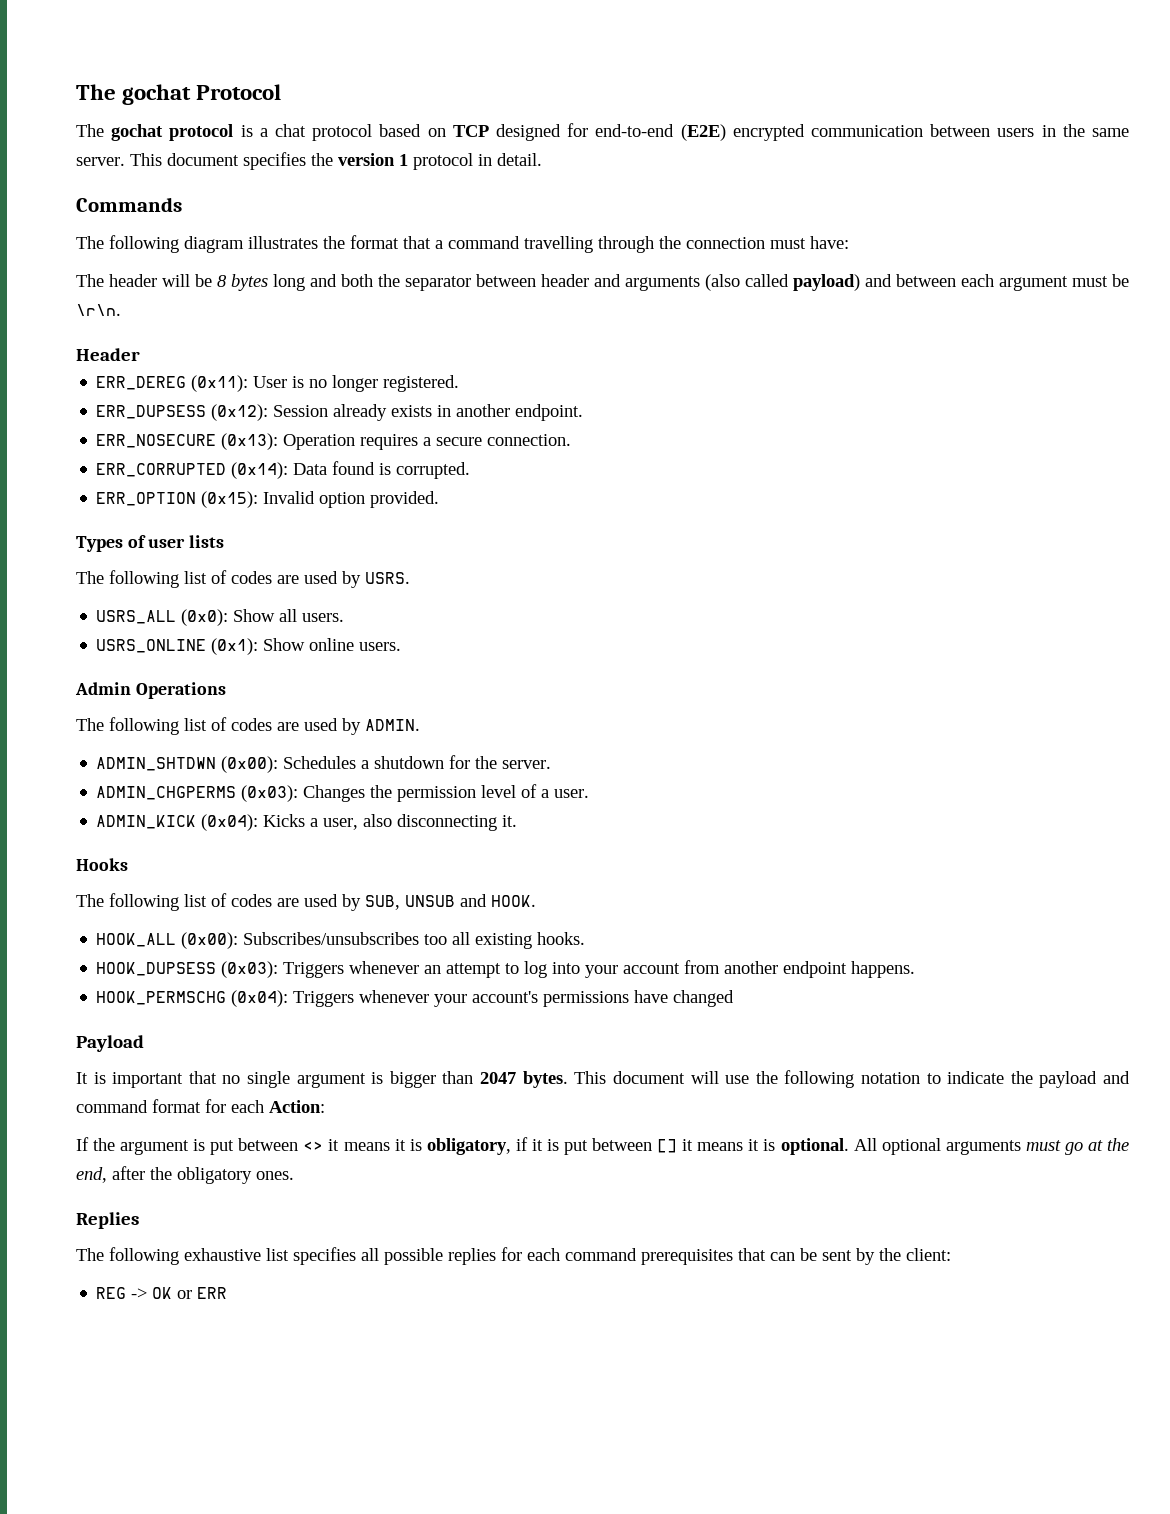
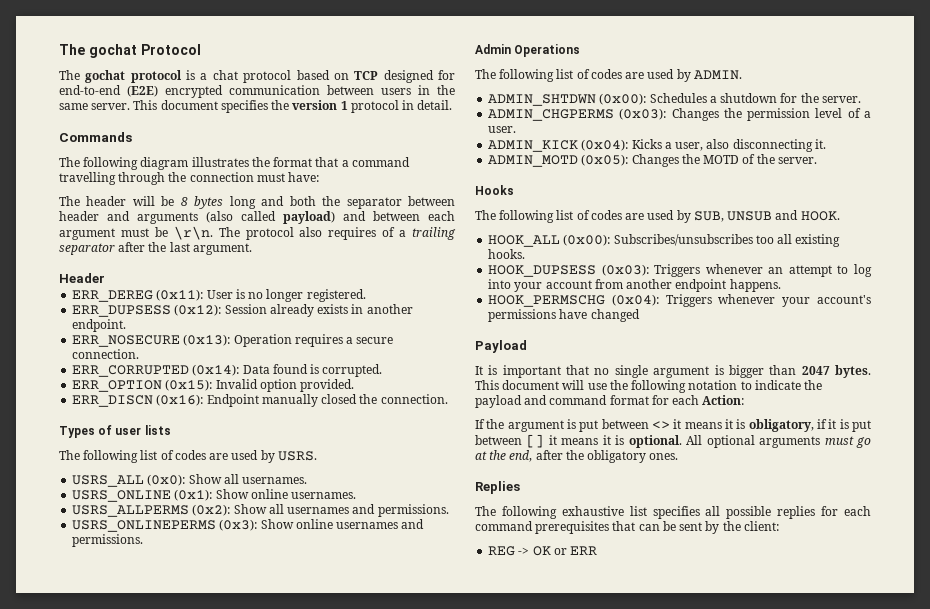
+ The protocol also requires of a trailing separator after the last argument.
+ ERR_DISCN (0x16): Endpoint manually closed the connection.
- USRS_ALL (0x0): Show all users.
+ USRS_ALL (0x0): Show all usernames.
- USRS_ONLINE (0x1): Show online users.
+ USRS_ONLINE (0x1): Show online usernames.
+ USRS_ALLPERMS (0x2): Show all usernames and permissions.
+ USRS_ONLINEPERMS (0x3): Show online usernames and permissions.
+ ADMIN_MOTD (0x05): Changes the MOTD of the server.

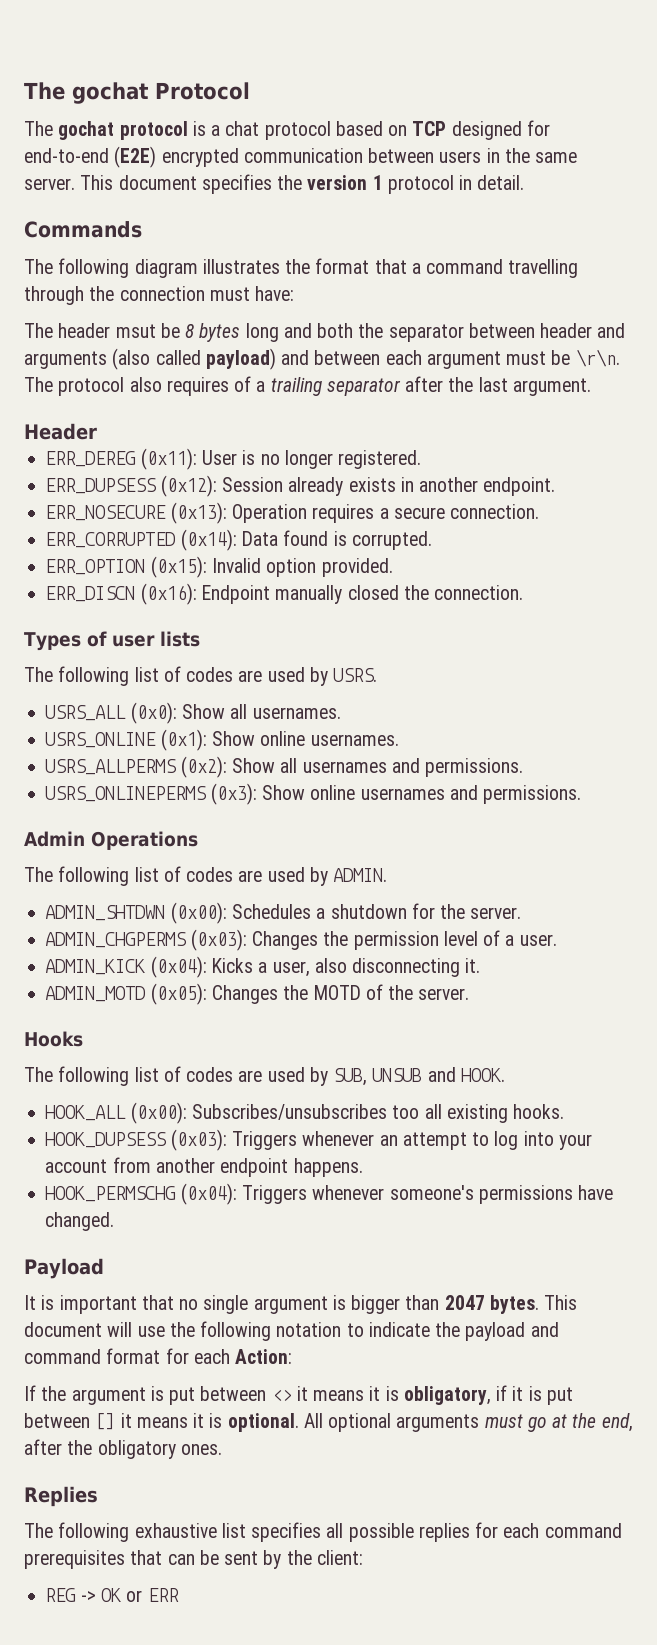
- The header will be 8 bytes long and both the separator between header and arguments (also called payload) and between each argument must be \r\n.
+ The header msut be 8 bytes long and both the separator between header and arguments (also called payload) and between each argument must be \r\n.
- HOOK_PERMSCHG (0x04): Triggers whenever your account's permissions have changed
+ HOOK_PERMSCHG (0x04): Triggers whenever someone's permissions have changed.

